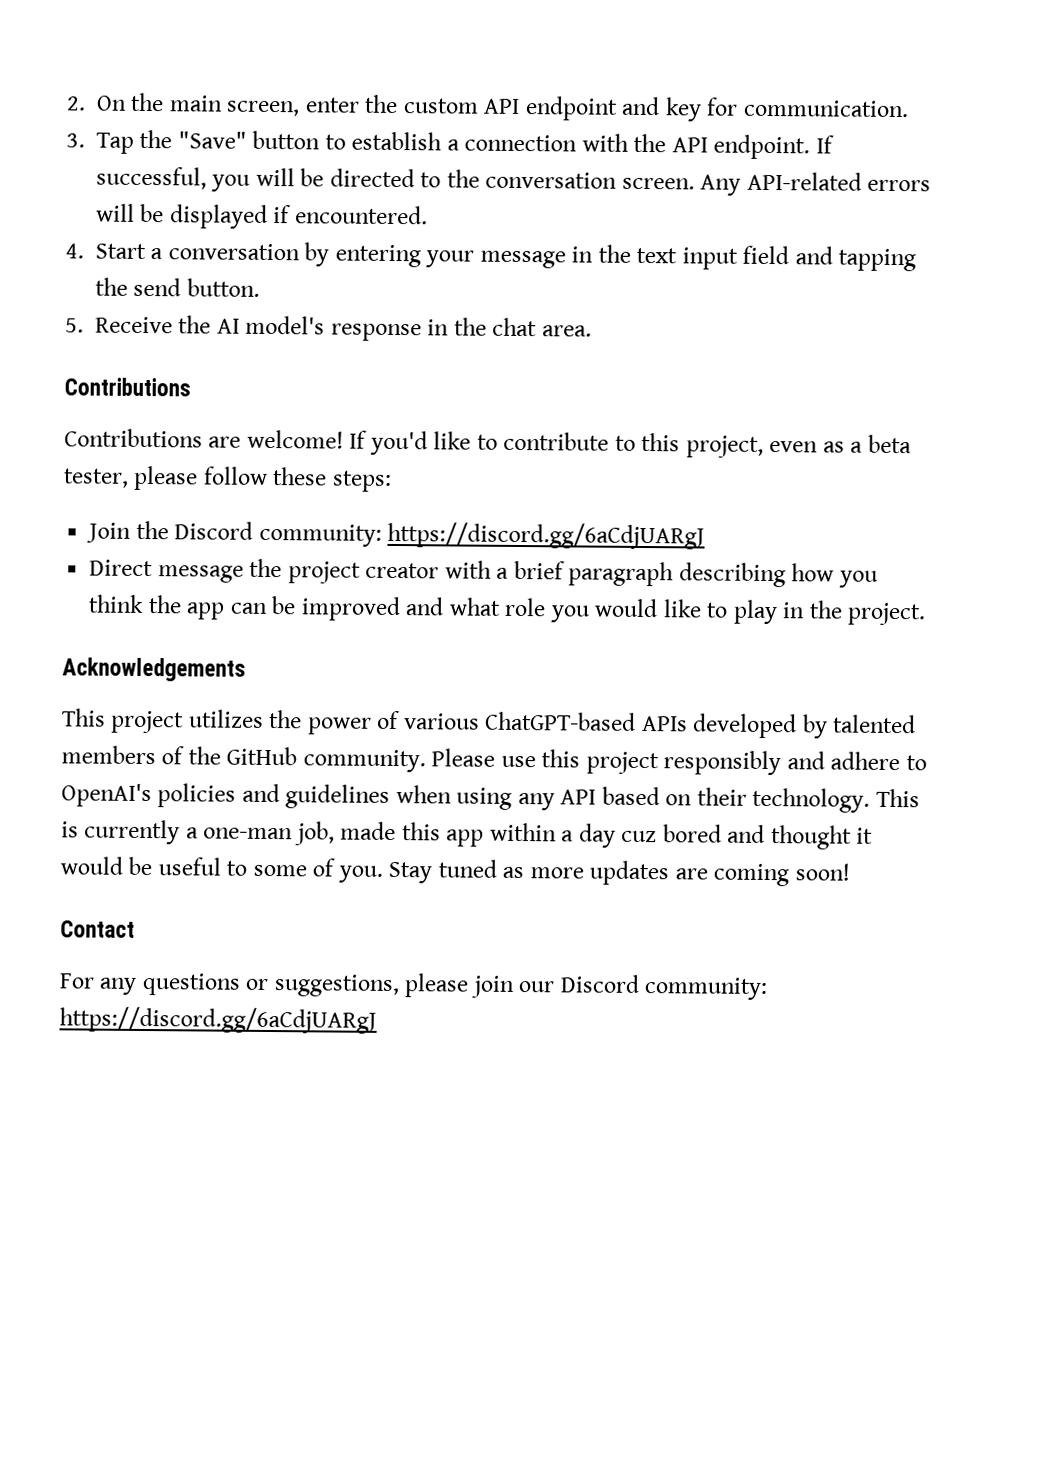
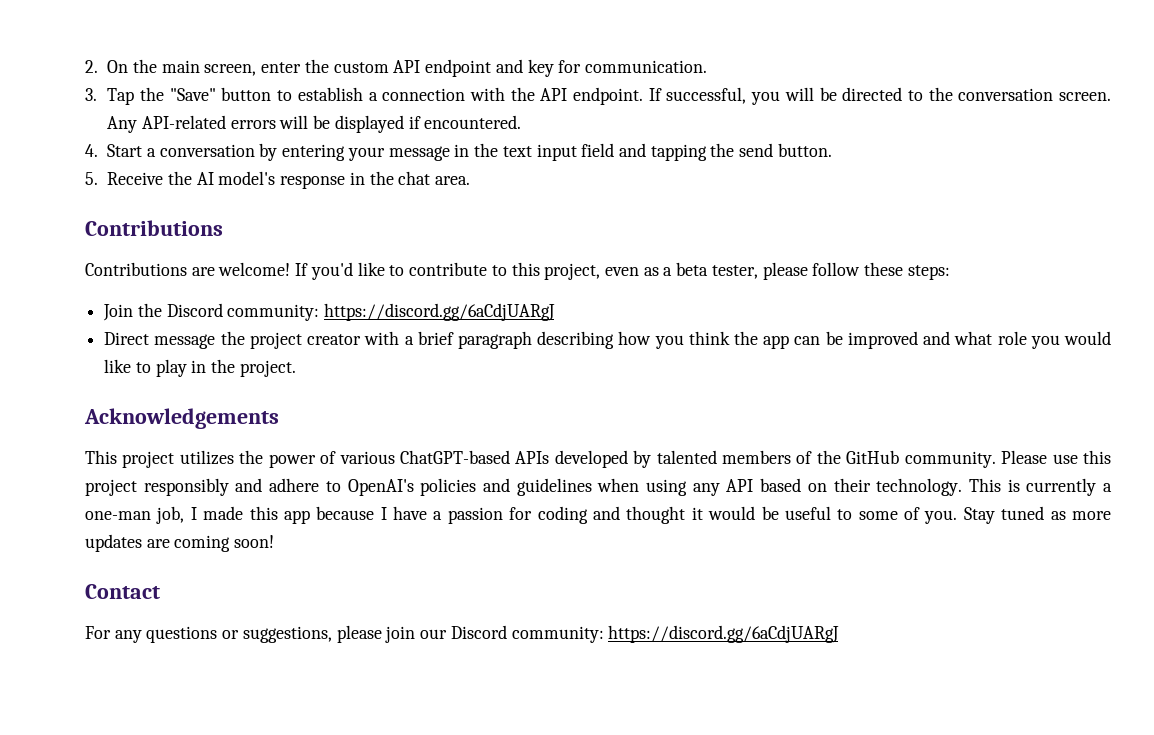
- This is currently a one-man job, made this app within a day cuz bored and thought it would be useful to some of you.
+ This is currently a one-man job, I made this app because I have a passion for coding and thought it would be useful to some of you.

